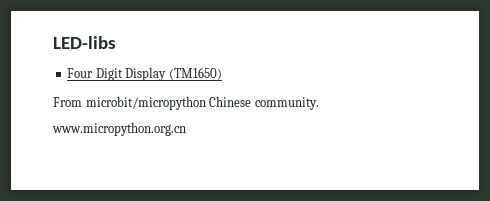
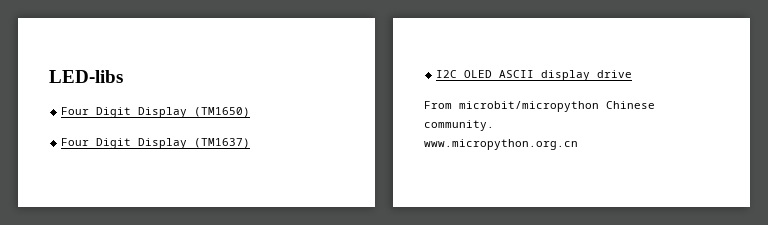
+ Four Digit Display (TM1637)
+ I2C OLED ASCII display drive

